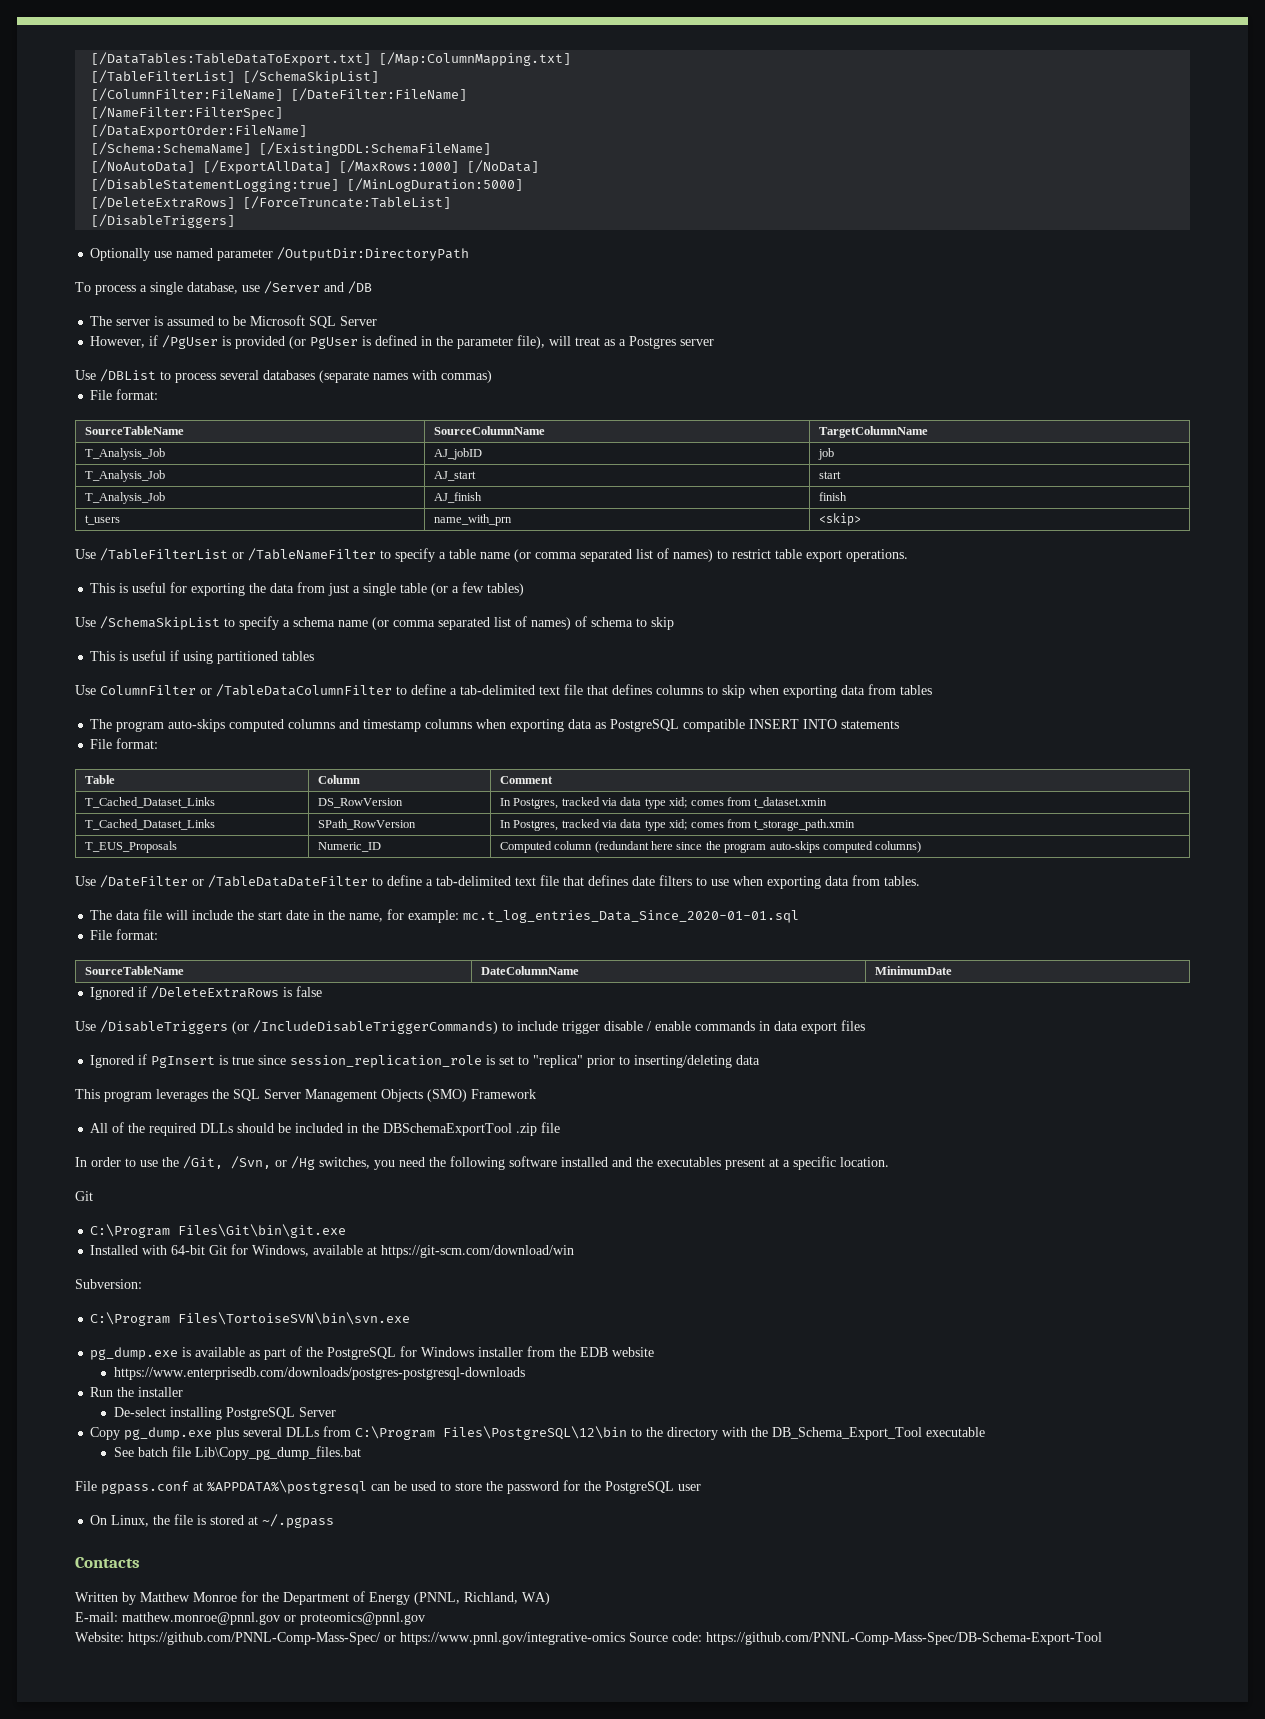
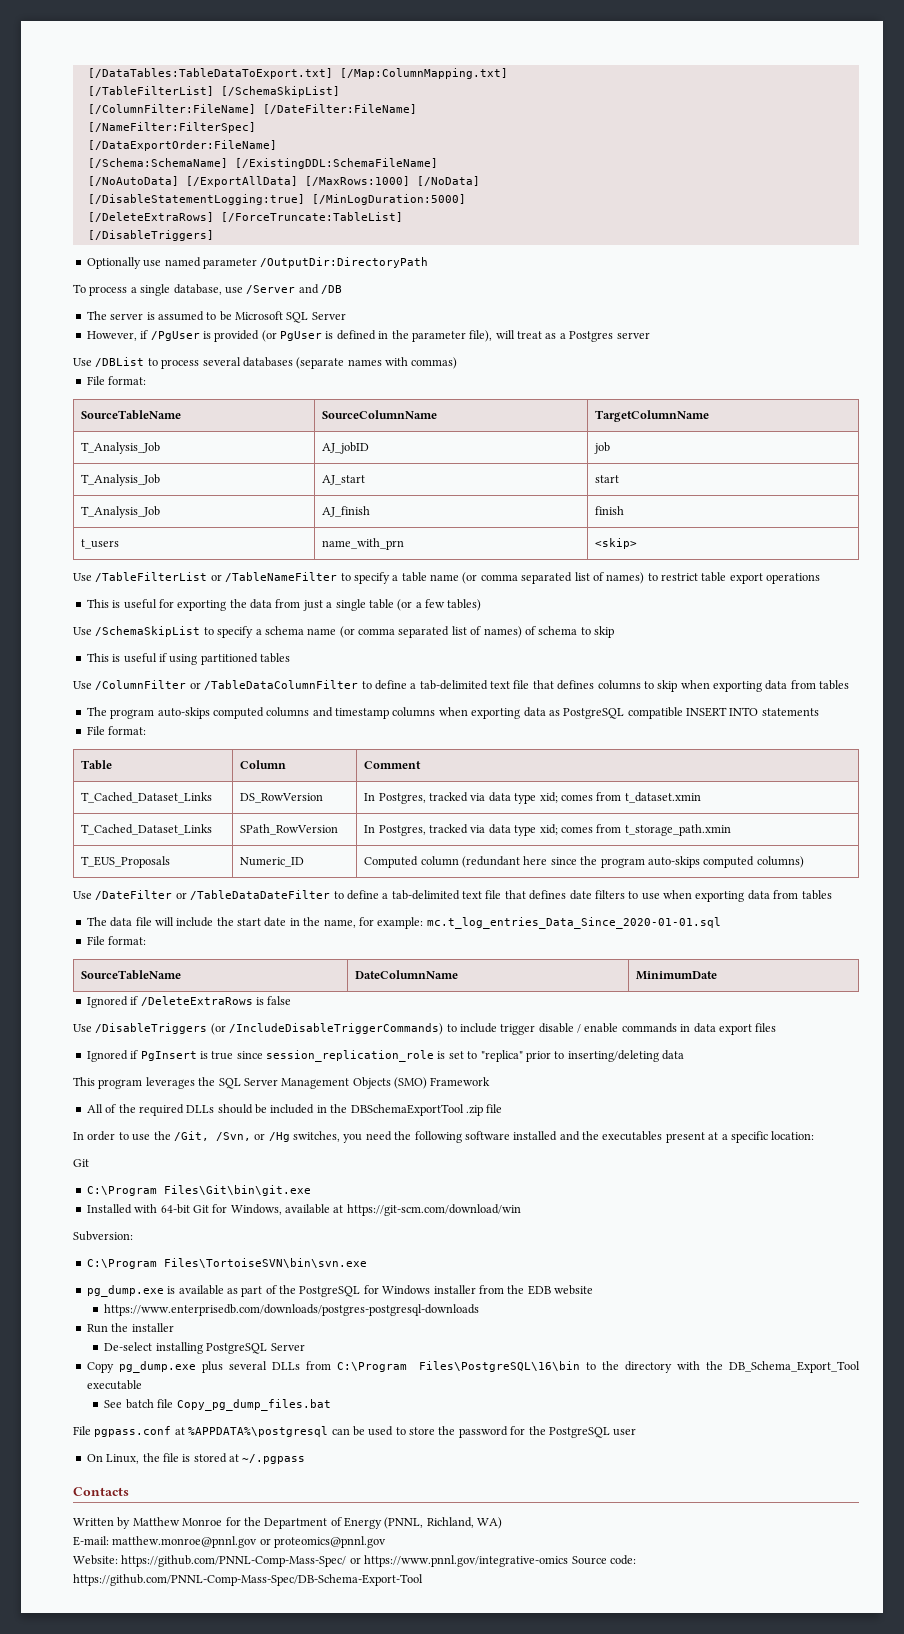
- Use /TableFilterList or /TableNameFilter to specify a table name (or comma separated list of names) to restrict table export operations.
+ Use /TableFilterList or /TableNameFilter to specify a table name (or comma separated list of names) to restrict table export operations
- Use ColumnFilter or /TableDataColumnFilter to define a tab-delimited text file that defines columns to skip when exporting data from tables
+ Use /ColumnFilter or /TableDataColumnFilter to define a tab-delimited text file that defines columns to skip when exporting data from tables
- Use /DateFilter or /TableDataDateFilter to define a tab-delimited text file that defines date filters to use when exporting data from tables.
+ Use /DateFilter or /TableDataDateFilter to define a tab-delimited text file that defines date filters to use when exporting data from tables
- In order to use the /Git, /Svn, or /Hg switches, you need the following software installed and the executables present at a specific location.
+ In order to use the /Git, /Svn, or /Hg switches, you need the following software installed and the executables present at a specific location:
- Copy pg_dump.exe plus several DLLs from C:\Program Files\PostgreSQL\12\bin to the directory with the DB_Schema_Export_Tool executable
+ Copy pg_dump.exe plus several DLLs from C:\Program Files\PostgreSQL\16\bin to the directory with the DB_Schema_Export_Tool executable
- See batch file Lib\Copy_pg_dump_files.bat
+ See batch file Copy_pg_dump_files.bat

